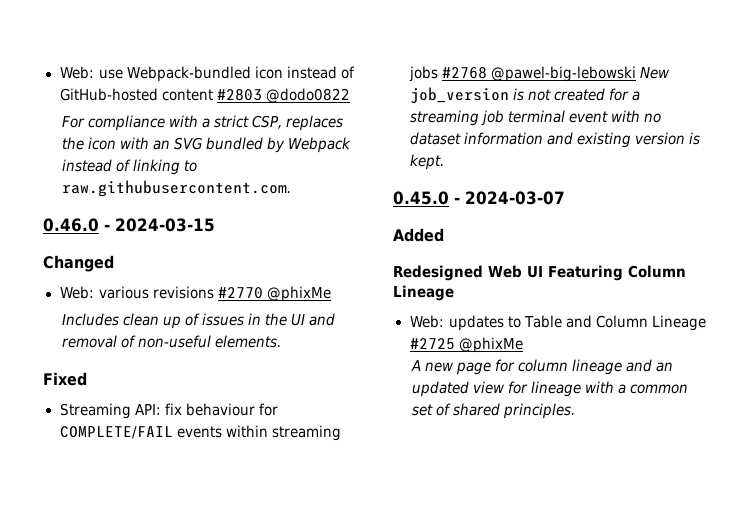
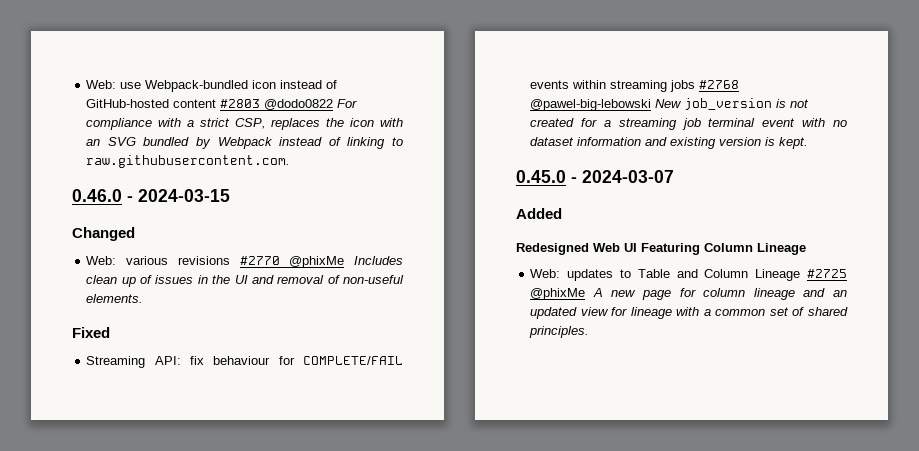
- Web: use Webpack-bundled icon instead of GitHub-hosted content #2803 @dodo0822
- For compliance with a strict CSP, replaces the icon with an SVG bundled by Webpack instead of linking to raw.githubusercontent.com.
+ Web: use Webpack-bundled icon instead of GitHub-hosted content #2803 @dodo0822 For compliance with a strict CSP, replaces the icon with an SVG bundled by Webpack instead of linking to raw.githubusercontent.com.
- Web: various revisions #2770 @phixMe
- Includes clean up of issues in the UI and removal of non-useful elements.
+ Web: various revisions #2770 @phixMe Includes clean up of issues in the UI and removal of non-useful elements.
- Web: updates to Table and Column Lineage #2725 @phixMe
- A new page for column lineage and an updated view for lineage with a common set of shared principles.
+ Web: updates to Table and Column Lineage #2725 @phixMe A new page for column lineage and an updated view for lineage with a common set of shared principles.

